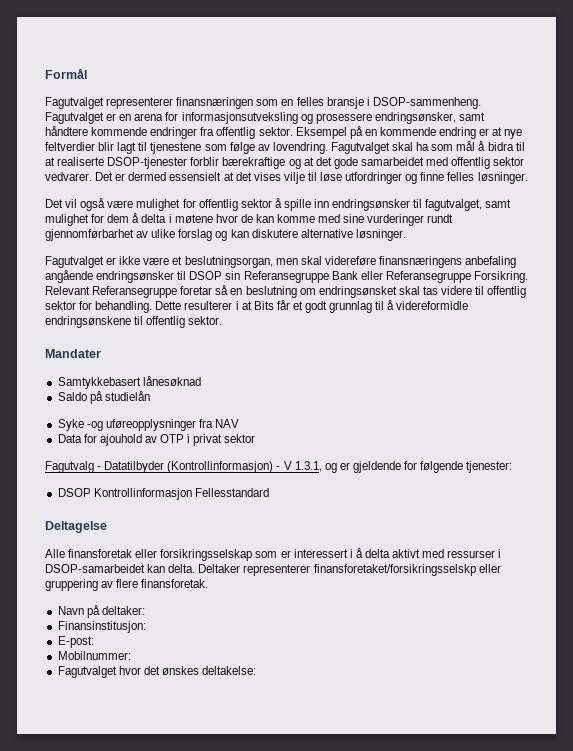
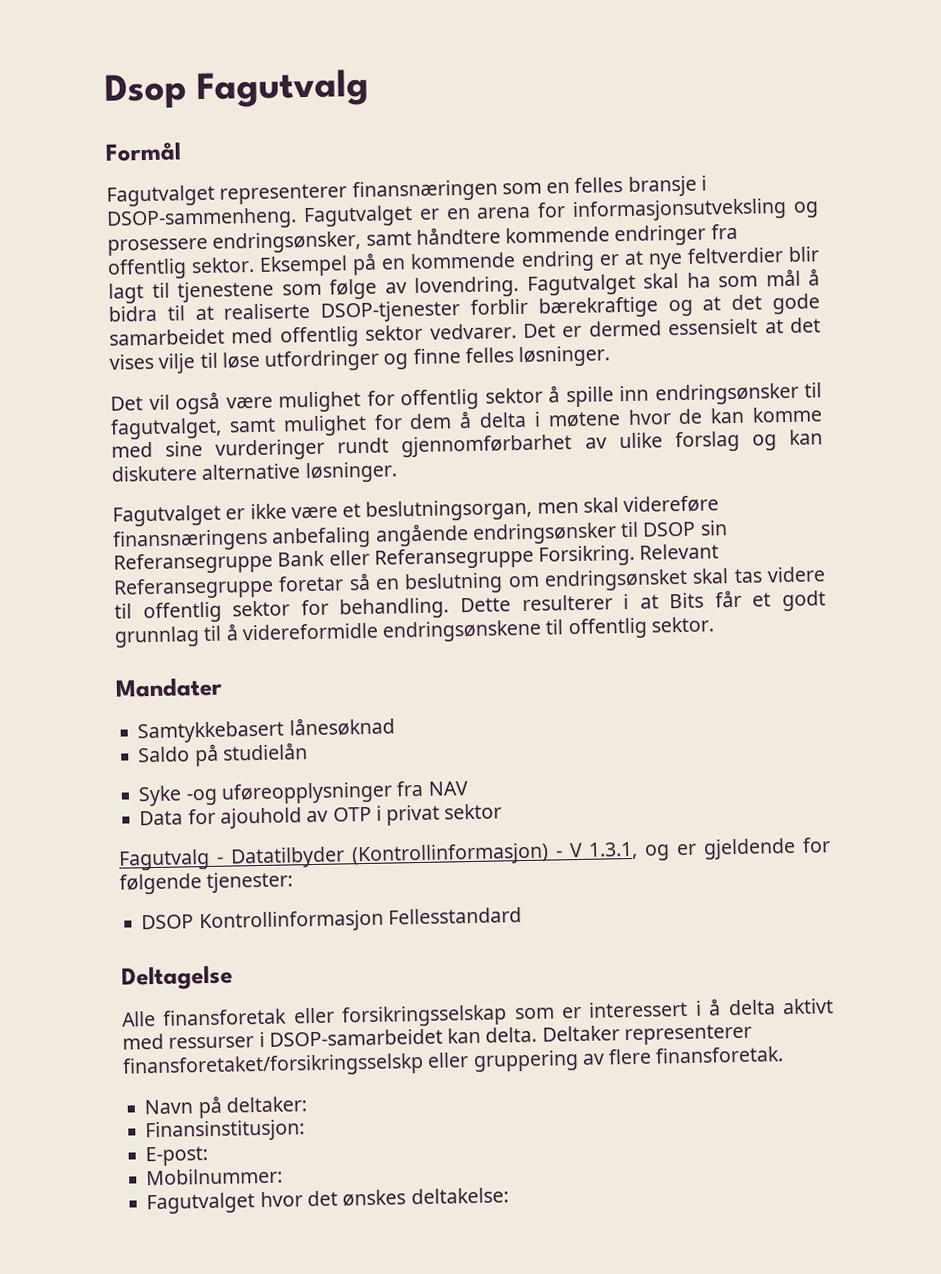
+ Dsop Fagutvalg

